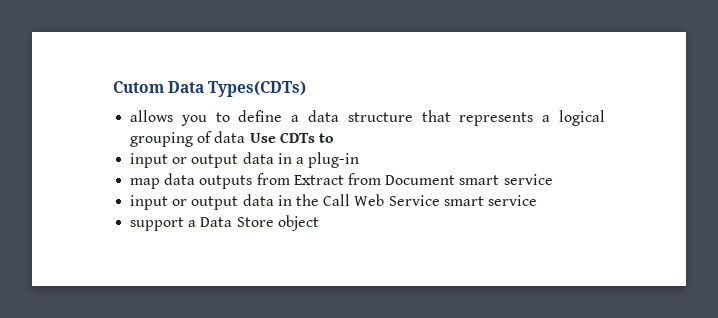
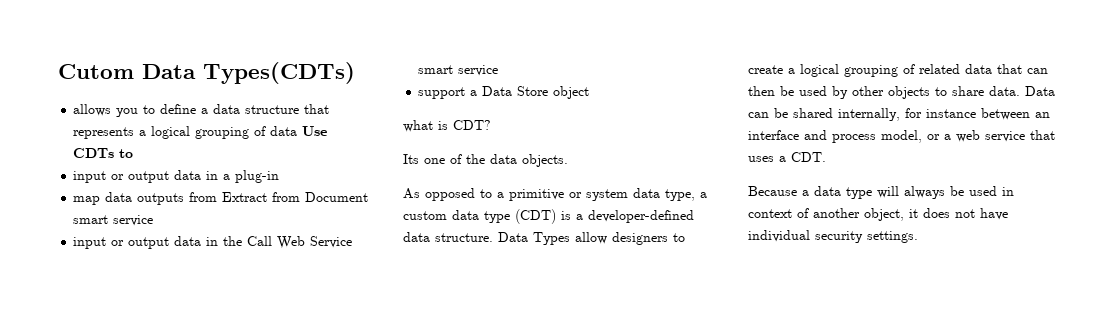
+ what is CDT?
+ Its one of the data objects.
+ As opposed to a primitive or system data type, a custom data type (CDT) is a developer-defined data structure. Data Types allow designers to create a logical grouping of related data that can then be used by other objects to share data. Data can be shared internally, for instance between an interface and process model, or a web service that uses a CDT.
+ Because a data type will always be used in context of another object, it does not have individual security settings.

